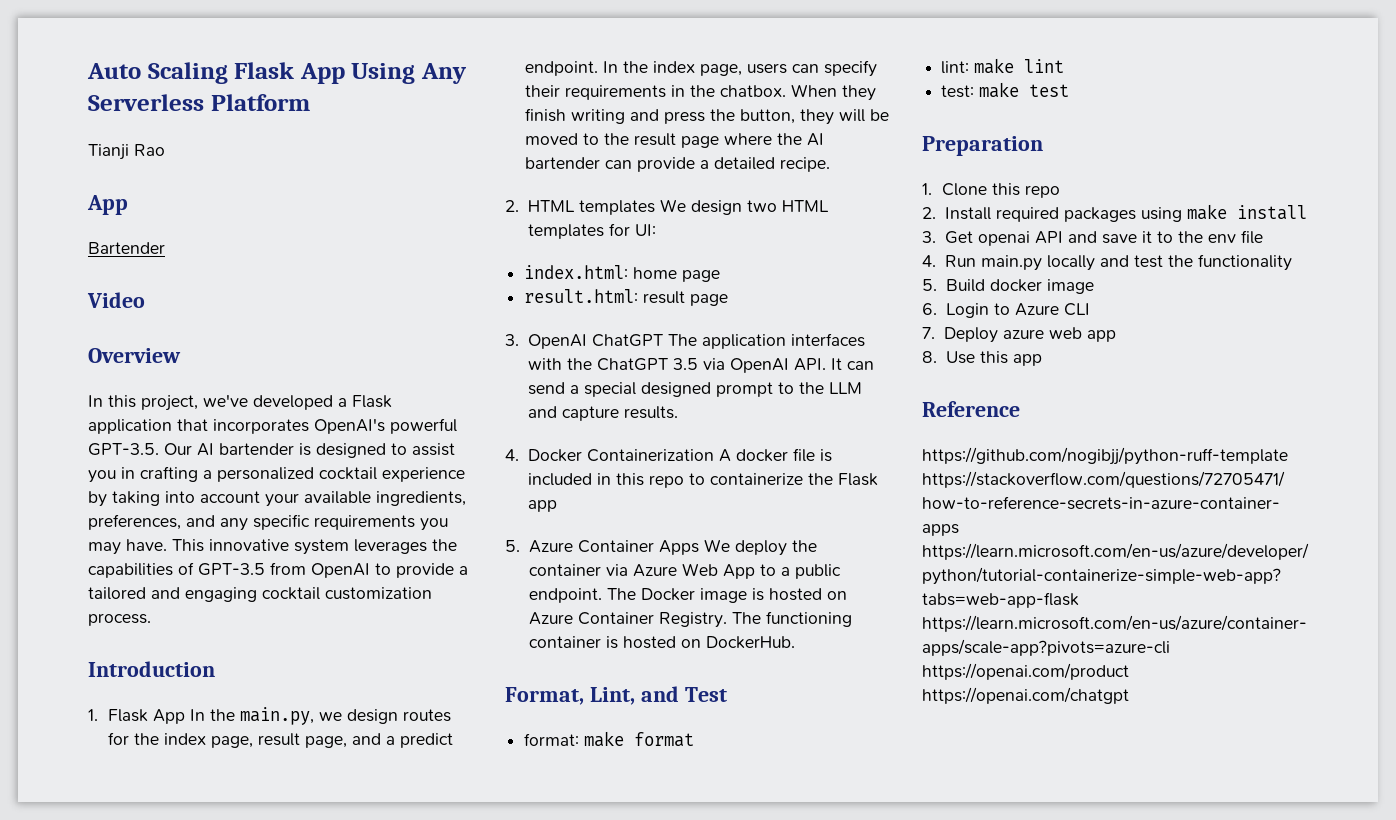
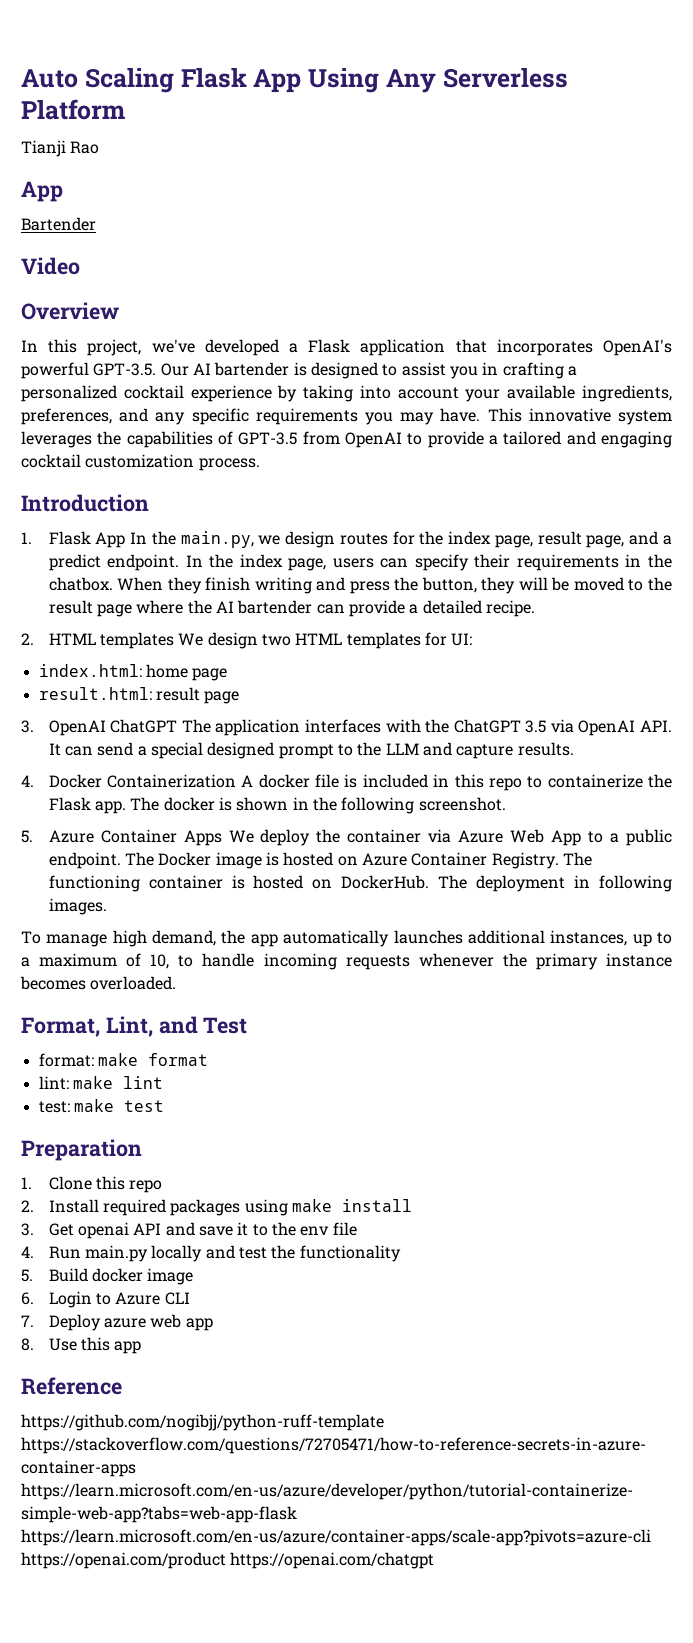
- 4. Docker Containerization A docker file is included in this repo to containerize the Flask app
+ 4. Docker Containerization A docker file is included in this repo to containerize the Flask app. The docker is shown in the following screenshot.
+ The deployment in following images.
+ To manage high demand, the app automatically launches additional instances, up to a maximum of 10, to handle incoming requests whenever the primary instance becomes overloaded.

